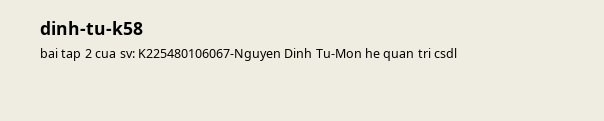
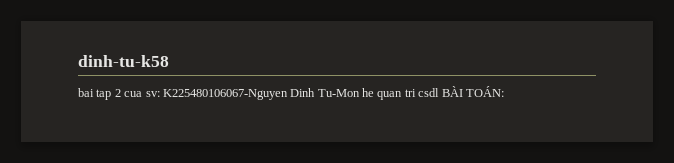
- bai tap 2 cua sv: K225480106067-Nguyen Dinh Tu-Mon he quan tri csdl
+ bai tap 2 cua sv: K225480106067-Nguyen Dinh Tu-Mon he quan tri csdl BÀI TOÁN:

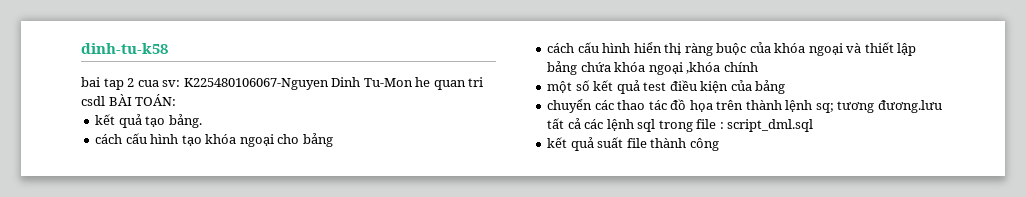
+ kết quả tạo bảng.
+ cách cấu hình tạo khóa ngoại cho bảng
+ cách cấu hình hiển thị ràng buộc của khóa ngoại và thiết lập bảng chứa khóa ngoại ,khóa chính
+ một số kết quả test điều kiện của bảng
+ chuyển các thao tác đồ họa trên thành lệnh sq; tương đương.lưu tất cả các lệnh sql trong file : script_dml.sql
+ kết quả suất file thành công

